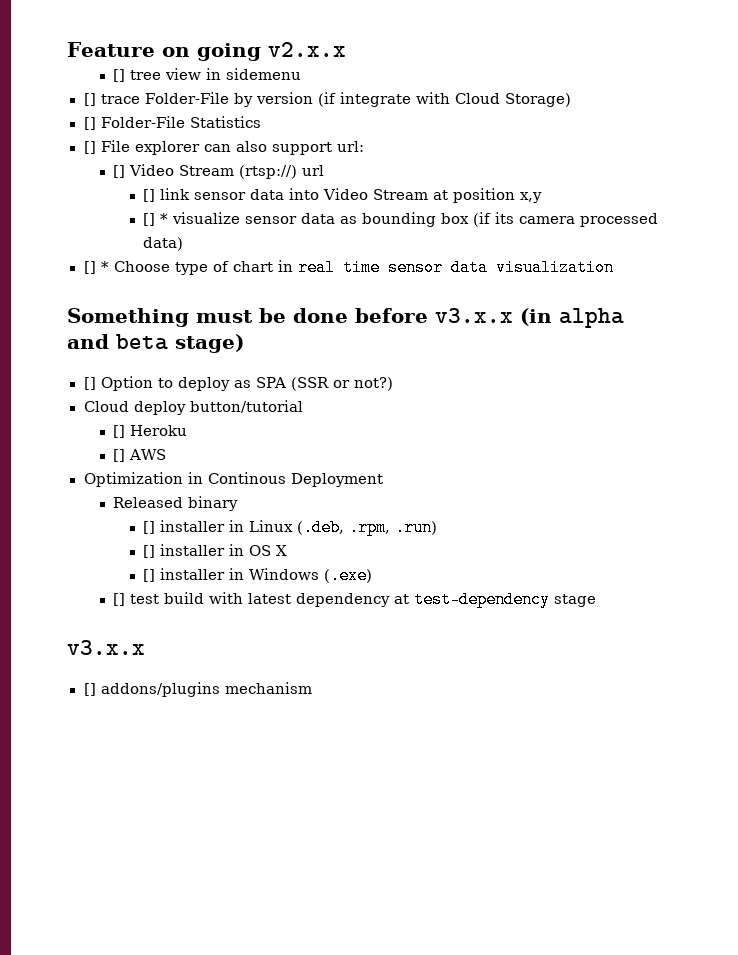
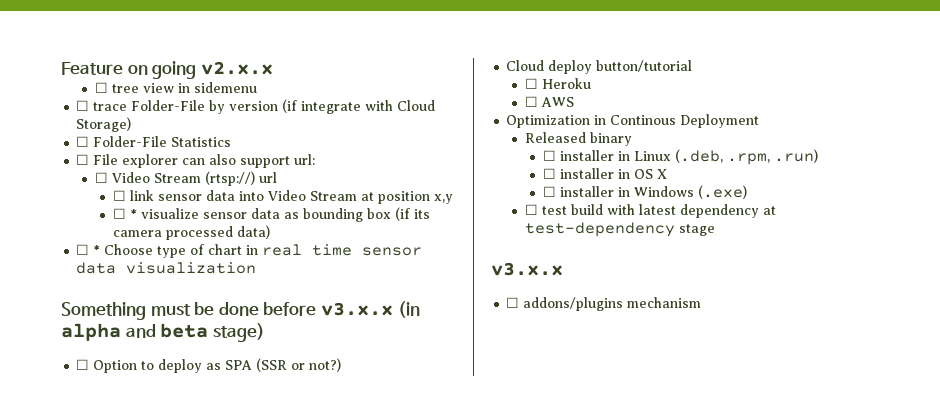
- [] tree view in sidemenu
+ ☐ tree view in sidemenu
- [] trace Folder-File by version (if integrate with Cloud Storage)
+ ☐ trace Folder-File by version (if integrate with Cloud Storage)
- [] Folder-File Statistics
+ ☐ Folder-File Statistics
- [] File explorer can also support url:
+ ☐ File explorer can also support url:
- [] Video Stream (rtsp://) url
+ ☐ Video Stream (rtsp://) url
- [] link sensor data into Video Stream at position x,y
+ ☐ link sensor data into Video Stream at position x,y
- [] * visualize sensor data as bounding box (if its camera processed data)
+ ☐ * visualize sensor data as bounding box (if its camera processed data)
- [] * Choose type of chart in real time sensor data visualization
+ ☐ * Choose type of chart in real time sensor data visualization
- [] Option to deploy as SPA (SSR or not?)
+ ☐ Option to deploy as SPA (SSR or not?)
- [] Heroku
+ ☐ Heroku
- [] AWS
+ ☐ AWS
- [] installer in Linux (.deb, .rpm, .run)
+ ☐ installer in Linux (.deb, .rpm, .run)
- [] installer in OS X
+ ☐ installer in OS X
- [] installer in Windows (.exe)
+ ☐ installer in Windows (.exe)
- [] test build with latest dependency at test-dependency stage
+ ☐ test build with latest dependency at test-dependency stage
- [] addons/plugins mechanism
+ ☐ addons/plugins mechanism

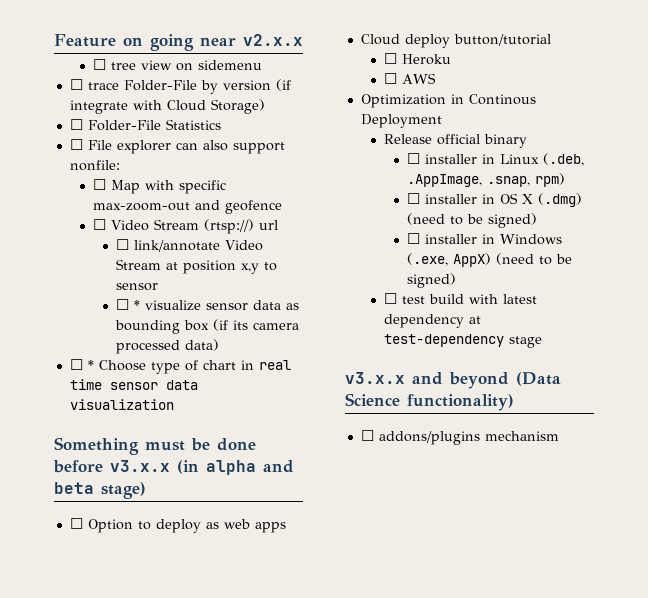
- Feature on going v2.x.x
+ Feature on going near v2.x.x
- ☐ tree view in sidemenu
+ ☐ tree view on sidemenu
- ☐ File explorer can also support url:
+ ☐ File explorer can also support nonfile:
+ ☐ Map with specific max-zoom-out and geofence
- ☐ link sensor data into Video Stream at position x,y
+ ☐ link/annotate Video Stream at position x,y to sensor
- ☐ Option to deploy as SPA (SSR or not?)
+ ☐ Option to deploy as web apps
- Released binary
+ Release official binary
- ☐ installer in Linux (.deb, .rpm, .run)
+ ☐ installer in Linux (.deb, .AppImage, .snap, rpm)
- ☐ installer in OS X
+ ☐ installer in OS X (.dmg) (need to be signed)
- ☐ installer in Windows (.exe)
+ ☐ installer in Windows (.exe, AppX) (need to be signed)
  ☐ test build with latest dependency at test-dependency stage
- v3.x.x
+ v3.x.x and beyond (Data Science functionality)

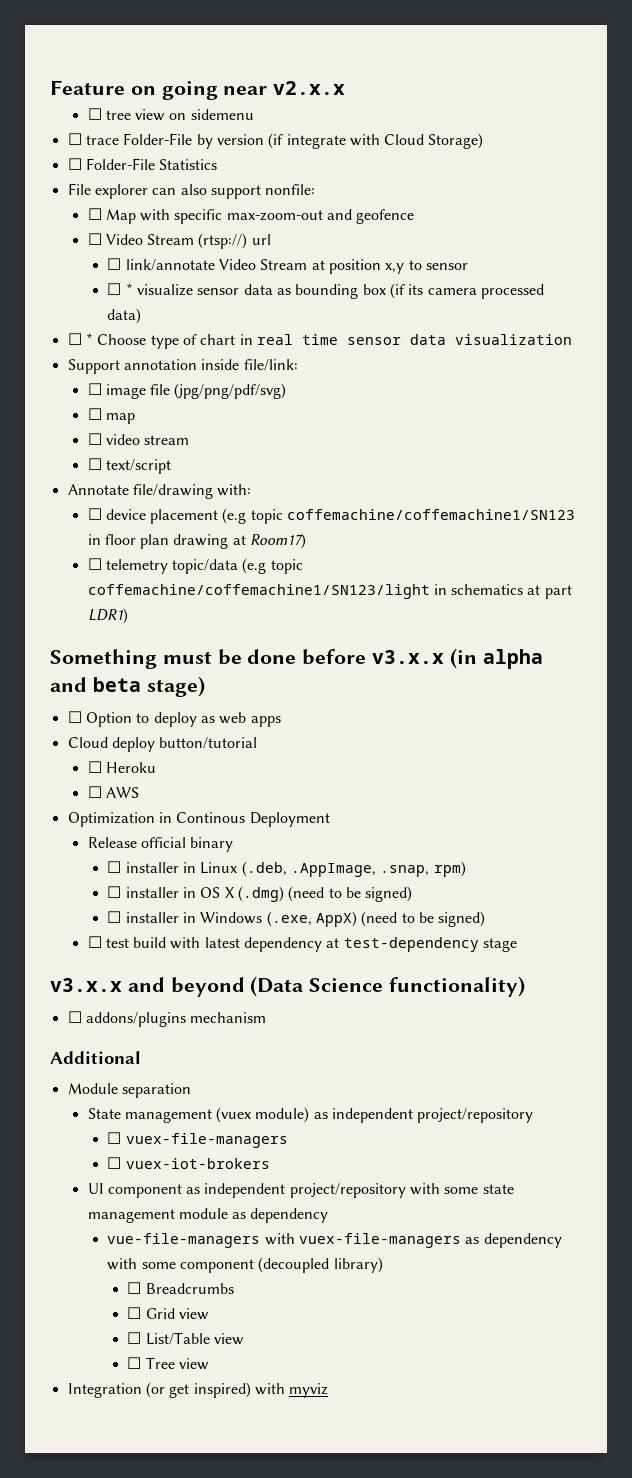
- ☐ File explorer can also support nonfile:
+ File explorer can also support nonfile:
+ Support annotation inside file/link:
+ ☐ image file (jpg/png/pdf/svg)
+ ☐ map
+ ☐ video stream
+ ☐ text/script
+ Annotate file/drawing with:
+ ☐ device placement (e.g topic coffemachine/coffemachine1/SN123 in floor plan drawing at Room17)
+ ☐ telemetry topic/data (e.g topic coffemachine/coffemachine1/SN123/light in schematics at part LDR1)
+ Additional
+ Module separation
+ State management (vuex module) as independent project/repository
+ ☐ vuex-file-managers
+ ☐ vuex-iot-brokers
+ UI component as independent project/repository with some state management module as dependency
+ vue-file-managers with vuex-file-managers as dependency with some component (decoupled library)
+ ☐ Breadcrumbs
+ ☐ Grid view
+ ☐ List/Table view
+ ☐ Tree view
+ Integration (or get inspired) with myviz

